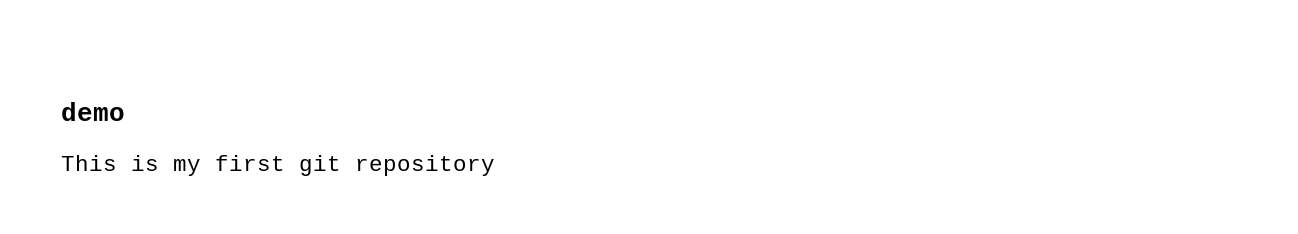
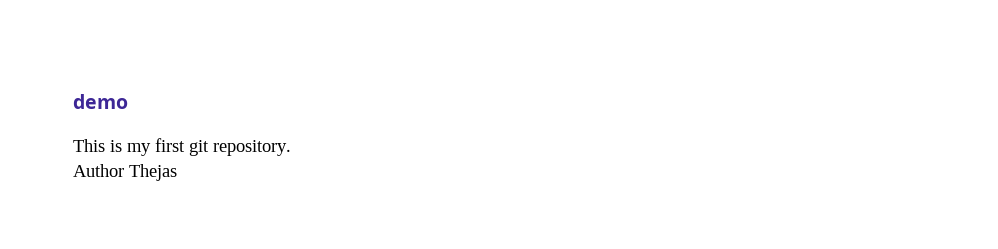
- This is my first git repository
+ This is my first git repository.
+ Author Thejas

